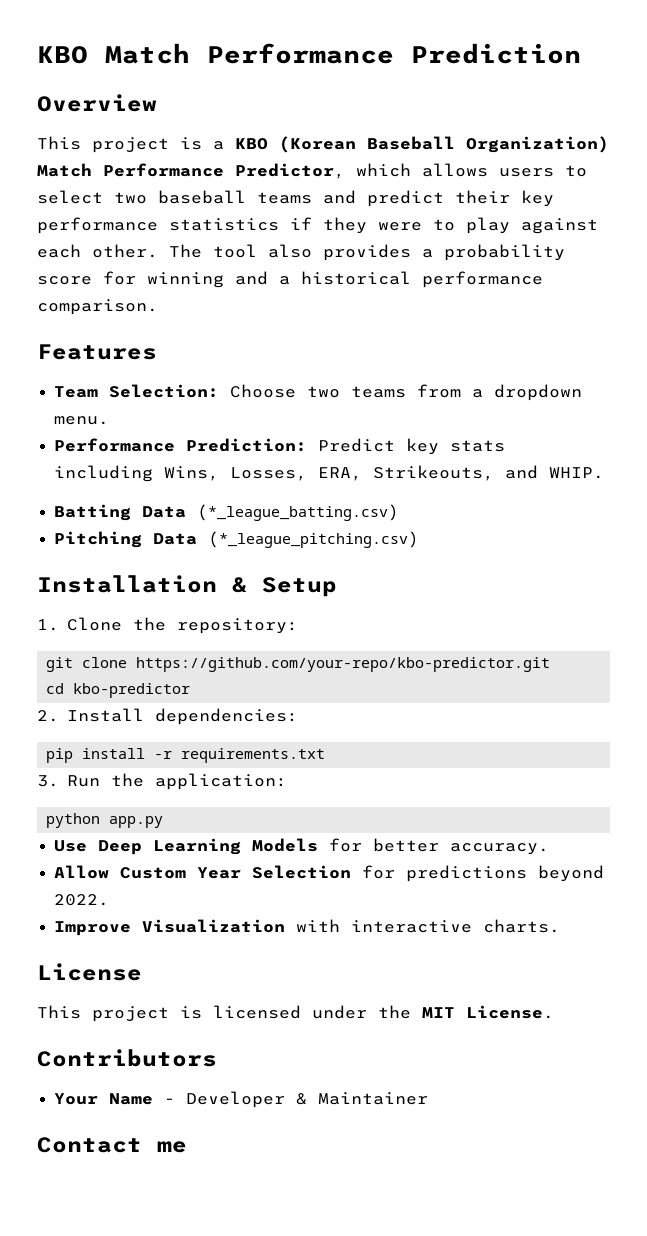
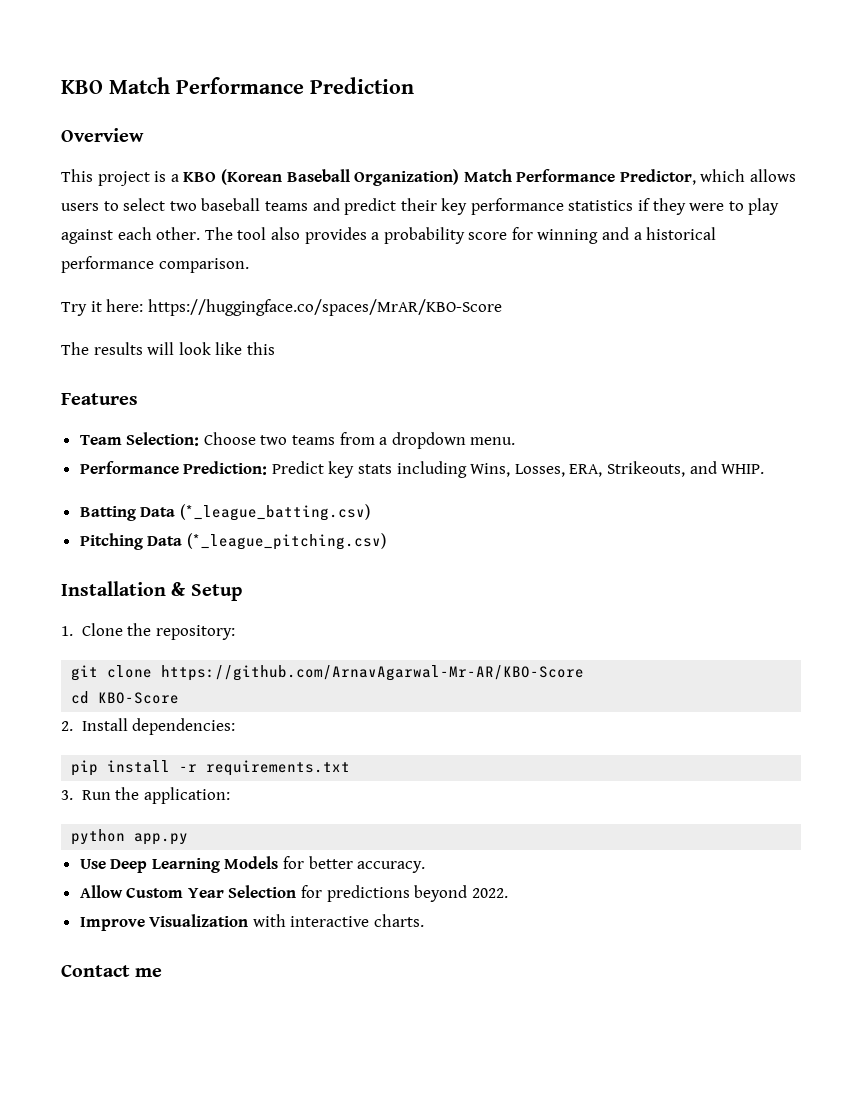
+ Try it here: https://huggingface.co/spaces/MrAR/KBO-Score
+ The results will look like this
- git clone https://github.com/your-repo/kbo-predictor.git
+ git clone https://github.com/ArnavAgarwal-Mr-AR/KBO-Score
- cd kbo-predictor
+ cd KBO-Score
- License
- This project is licensed under the MIT License.
- Contributors
- Your Name - Developer & Maintainer

